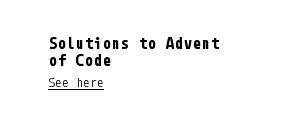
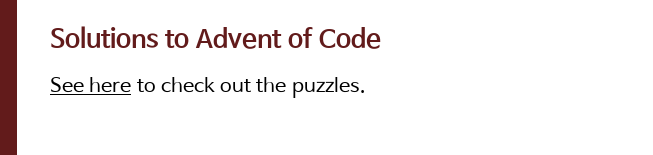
- See here
+ See here to check out the puzzles.

